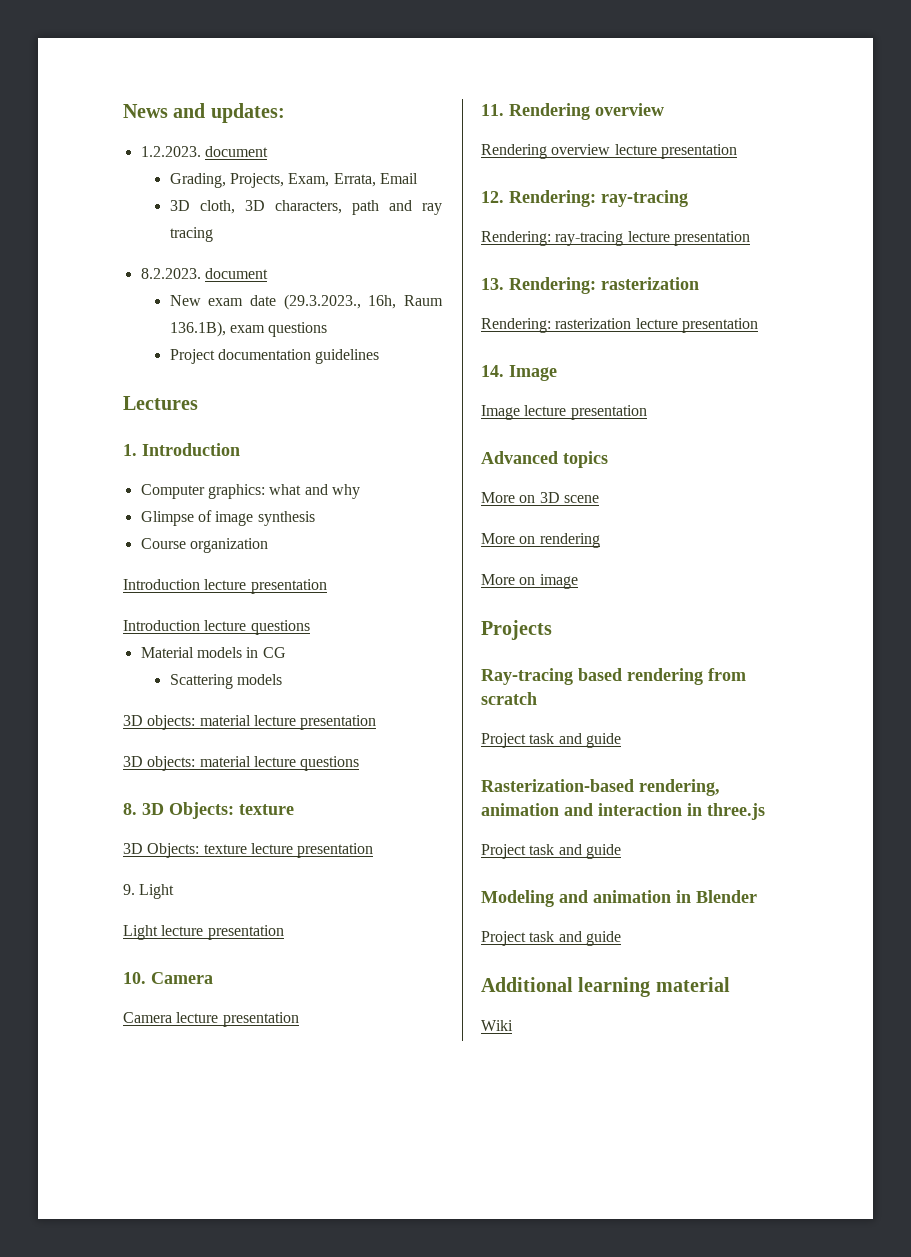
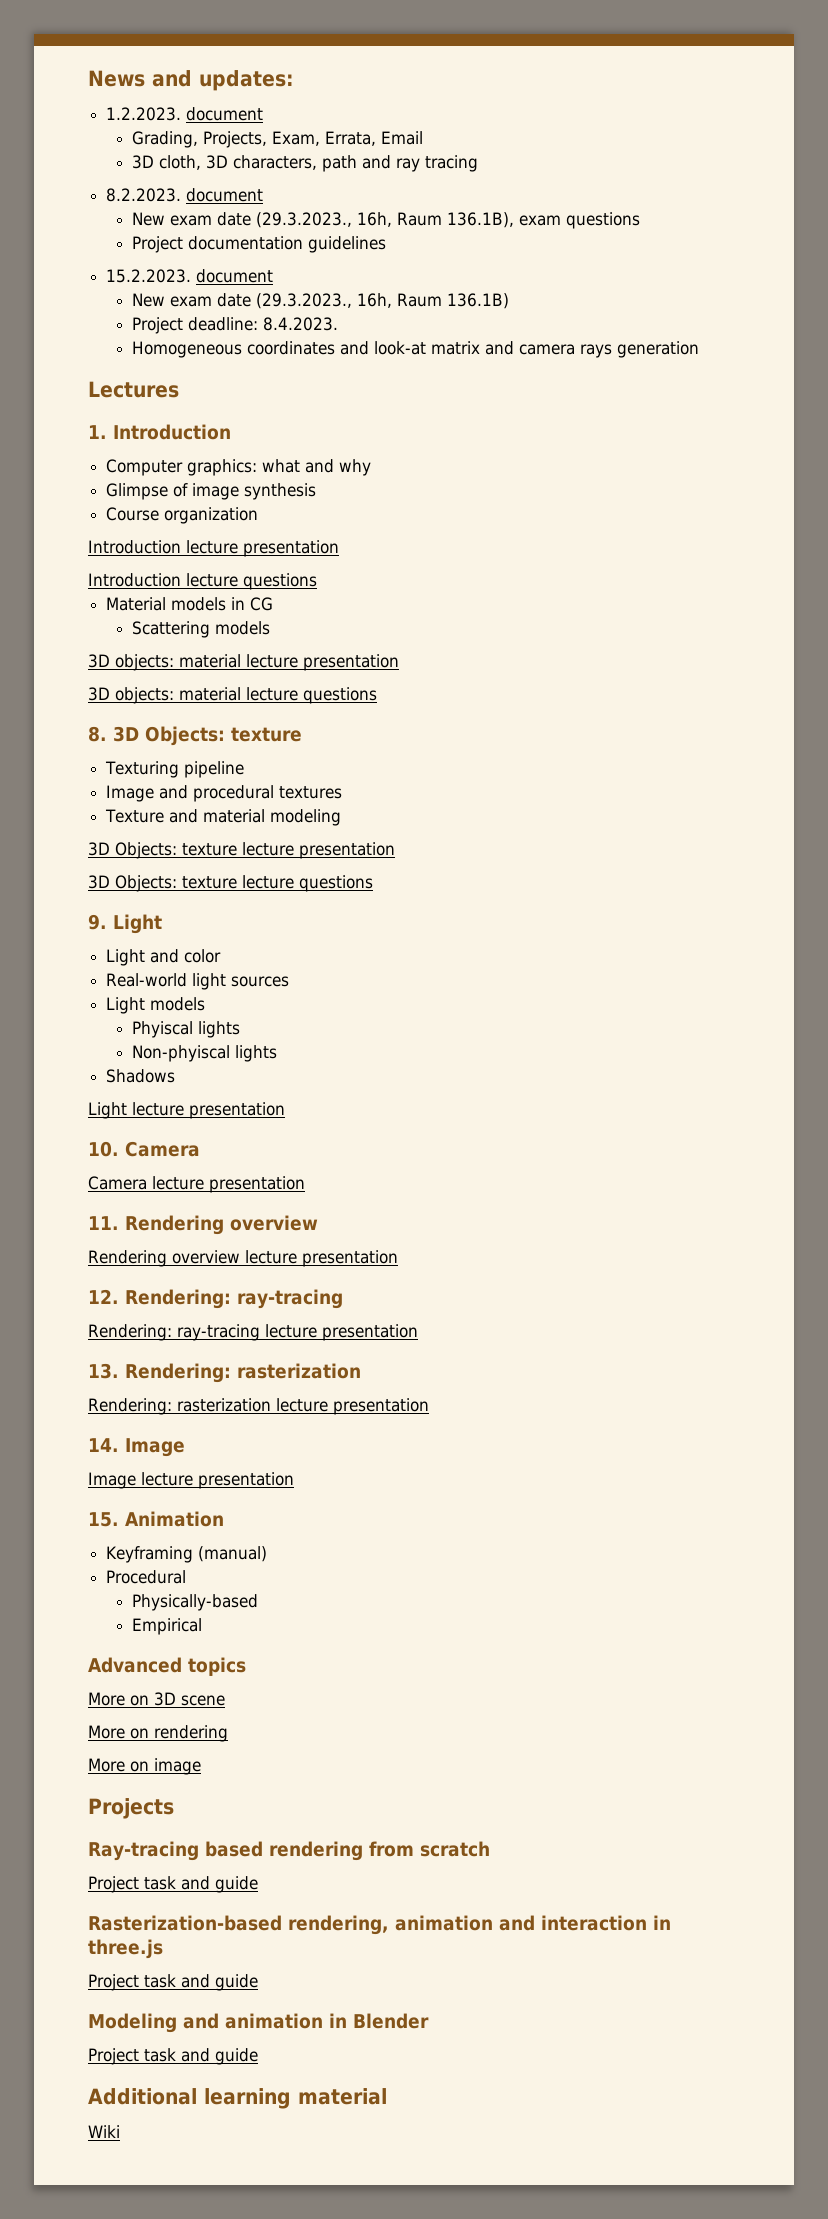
+ 15.2.2023. document
+ New exam date (29.3.2023., 16h, Raum 136.1B)
+ Project deadline: 8.4.2023.
+ Homogeneous coordinates and look-at matrix and camera rays generation
+ Texturing pipeline
+ Image and procedural textures
+ Texture and material modeling
+ 3D Objects: texture lecture questions
  9. Light
+ Light and color
+ Real-world light sources
+ Light models
+ Phyiscal lights
+ Non-phyiscal lights
+ Shadows
+ 15. Animation
+ Keyframing (manual)
+ Procedural
+ Physically-based
+ Empirical

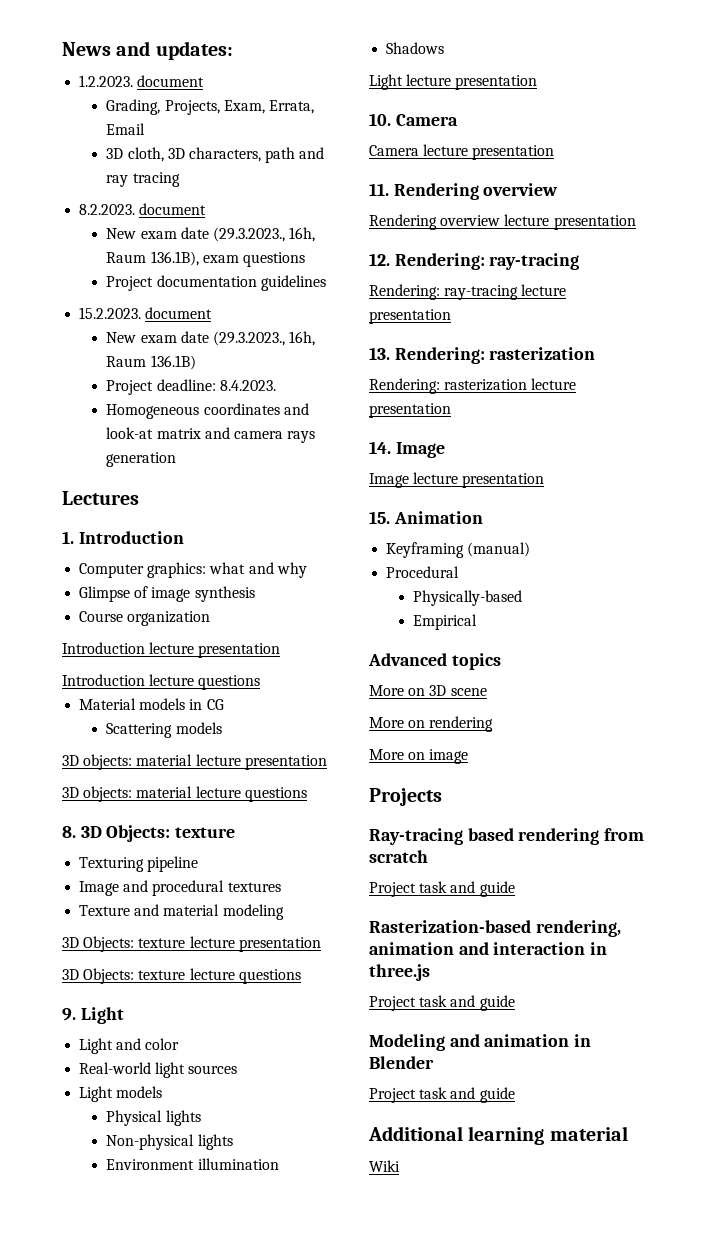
- Phyiscal lights
- Non-phyiscal lights
+ Physical lights
+ Non-physical lights
+ Environment illumination

